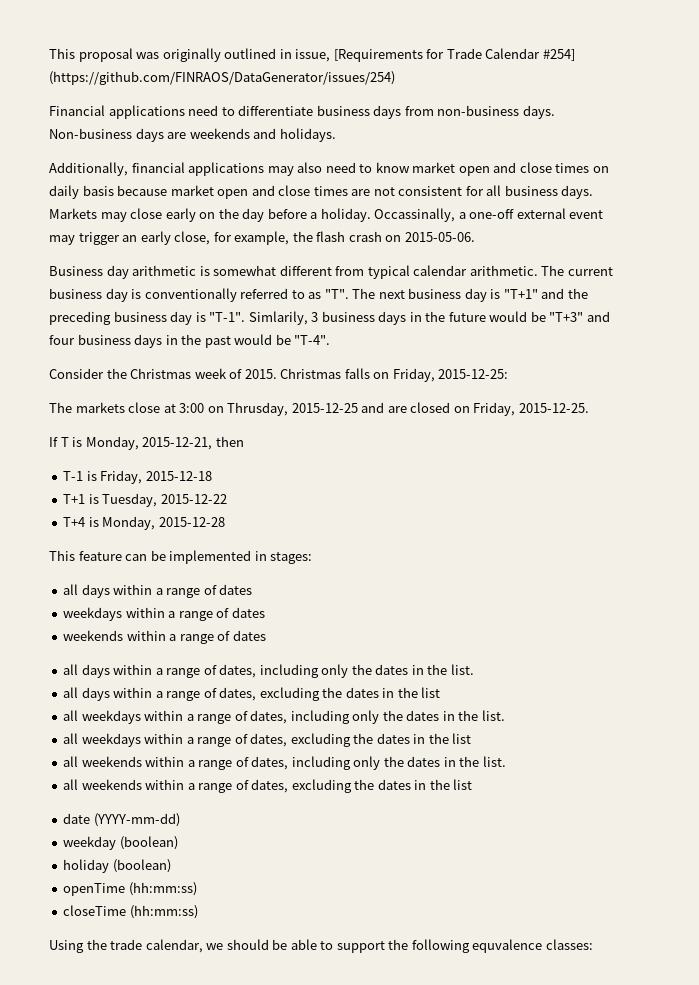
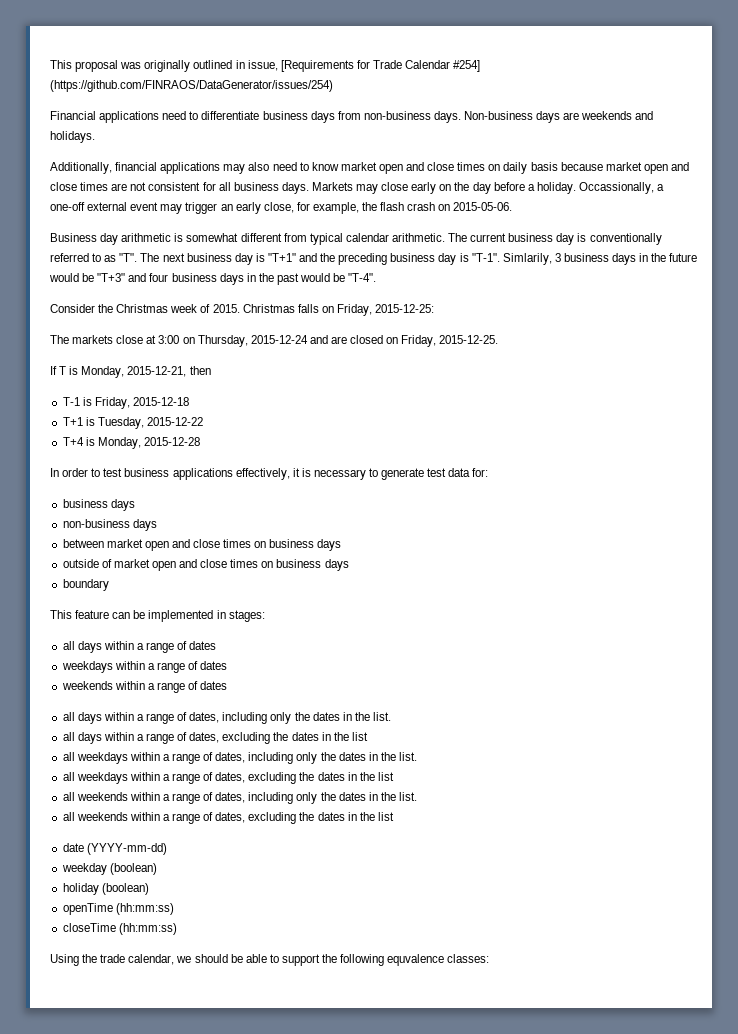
- Occassinally, a one-off external event may trigger an early close, for example, the flash crash on 2015-05-06.
+ Occassionally, a one-off external event may trigger an early close, for example, the flash crash on 2015-05-06.
- The markets close at 3:00 on Thrusday, 2015-12-25 and are closed on Friday, 2015-12-25.
+ The markets close at 3:00 on Thursday, 2015-12-24 and are closed on Friday, 2015-12-25.
+ In order to test business applications effectively, it is necessary to generate test data for:
+ business days
+ non-business days
+ between market open and close times on business days
+ outside of market open and close times on business days
+ boundary

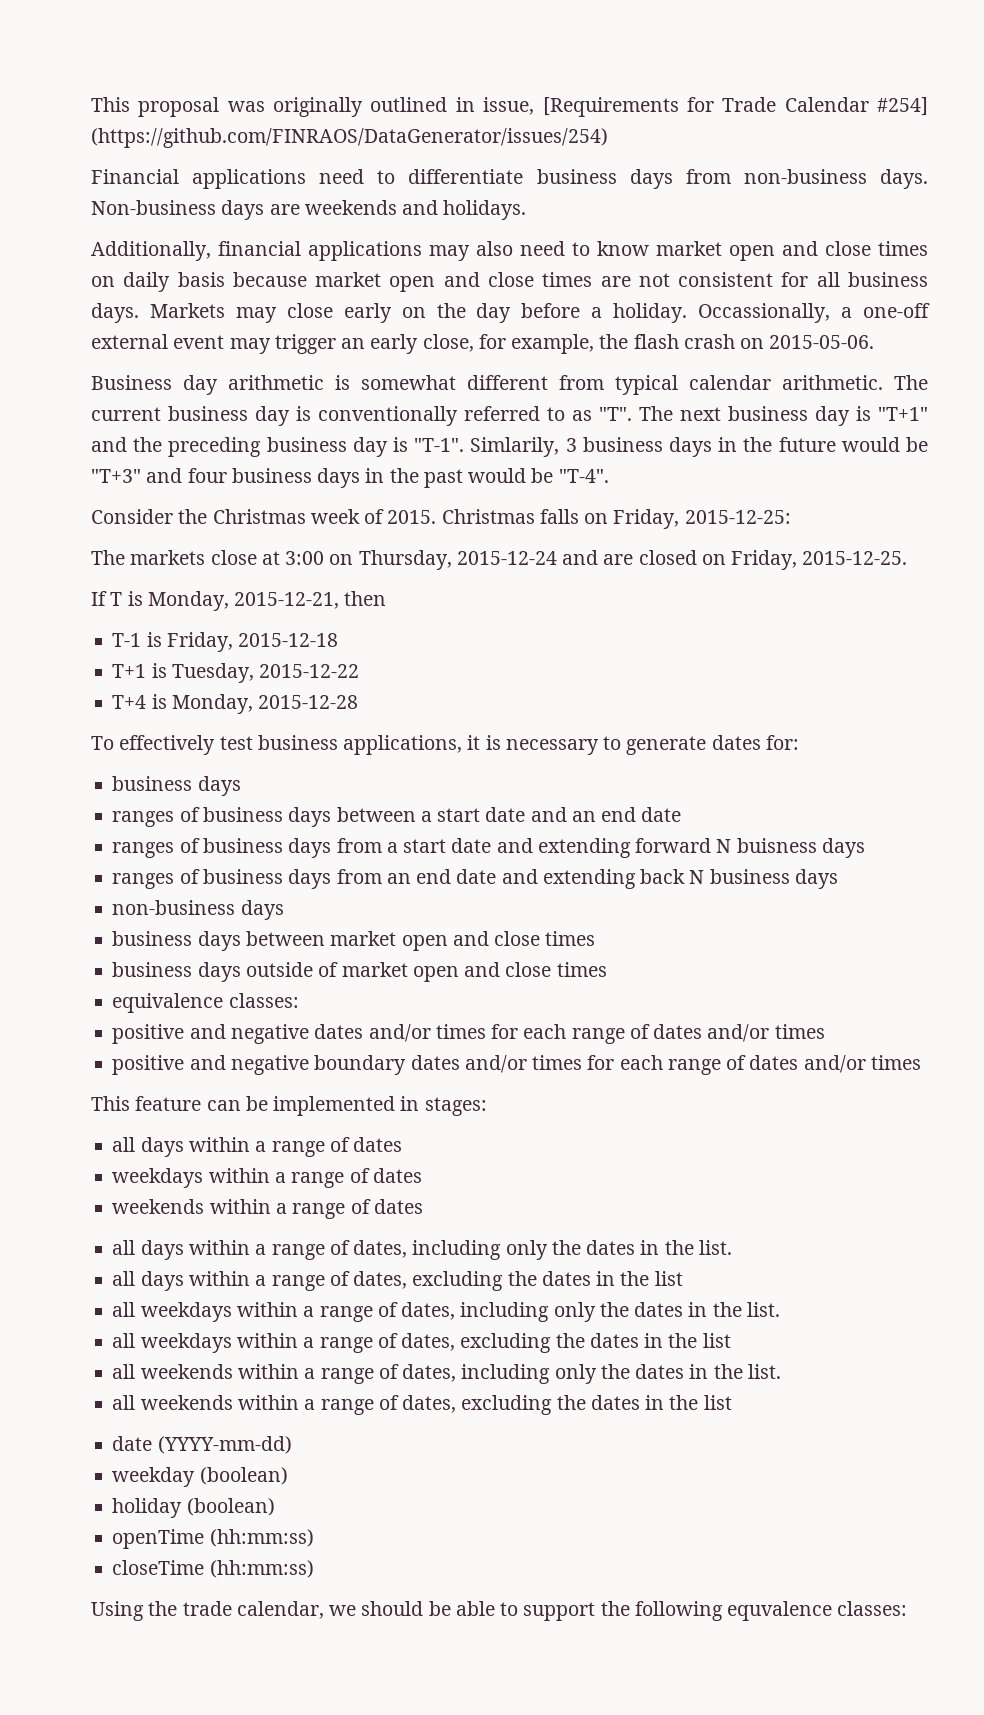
- In order to test business applications effectively, it is necessary to generate test data for:
+ To effectively test business applications, it is necessary to generate dates for:
+ ranges of business days between a start date and an end date
+ ranges of business days from a start date and extending forward N buisness days
+ ranges of business days from an end date and extending back N business days
- between market open and close times on business days
- outside of market open and close times on business days
- boundary
+ business days between market open and close times
+ business days outside of market open and close times
+ equivalence classes:
+ positive and negative dates and/or times for each range of dates and/or times
+ positive and negative boundary dates and/or times for each range of dates and/or times

